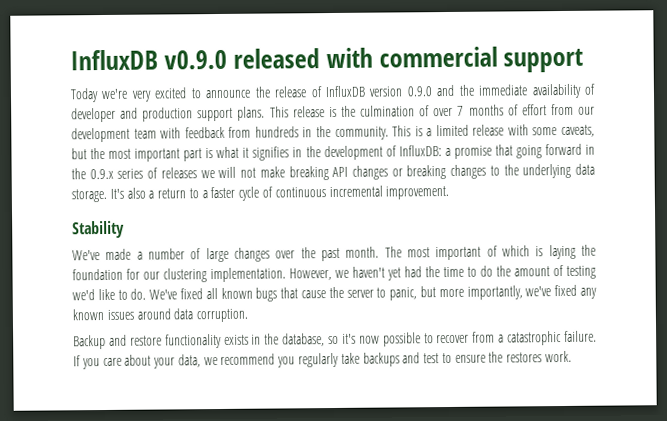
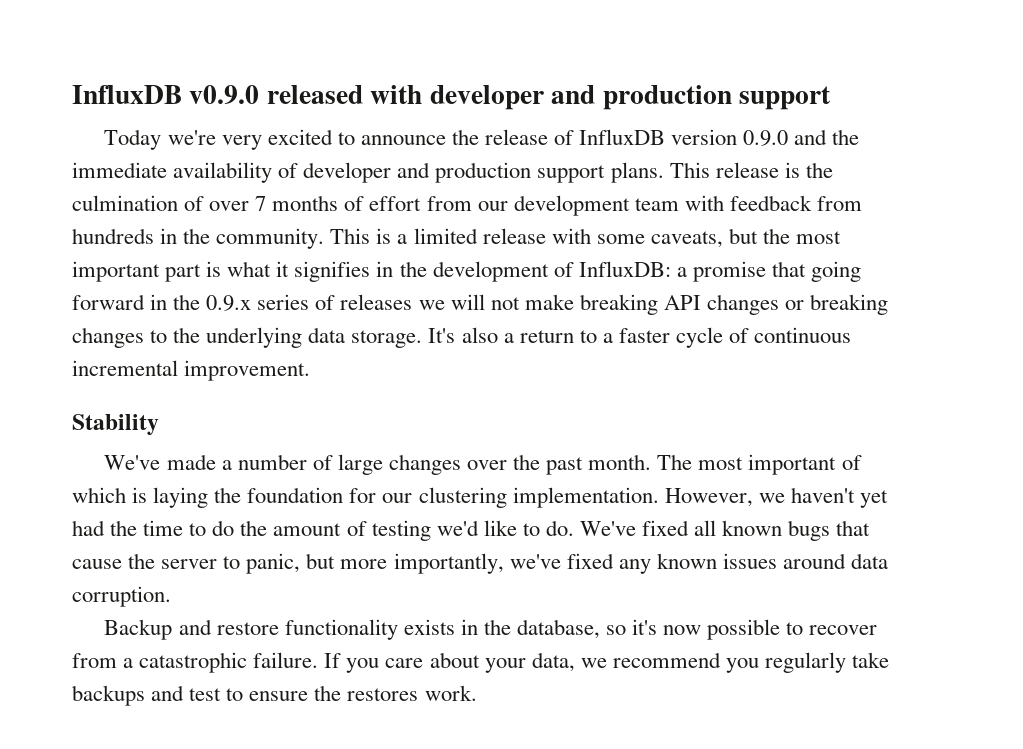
- InfluxDB v0.9.0 released with commercial support
+ InfluxDB v0.9.0 released with developer and production support

